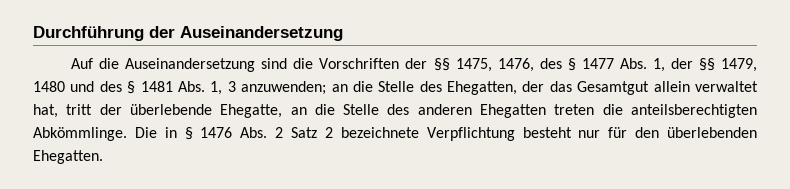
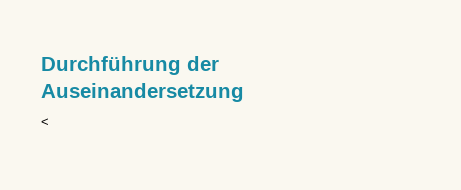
- Auf die Auseinandersetzung sind die Vorschriften der §§ 1475, 1476, des § 1477 Abs. 1, der §§ 1479, 1480 und des § 1481 Abs. 1, 3 anzuwenden; an die Stelle des Ehegatten, der das Gesamtgut allein verwaltet hat, tritt der überlebende Ehegatte, an die Stelle des anderen Ehegatten treten die anteilsberechtigten Abkömmlinge. Die in § 1476 Abs. 2 Satz 2 bezeichnete Verpflichtung besteht nur für den überlebenden Ehegatten.
+ <

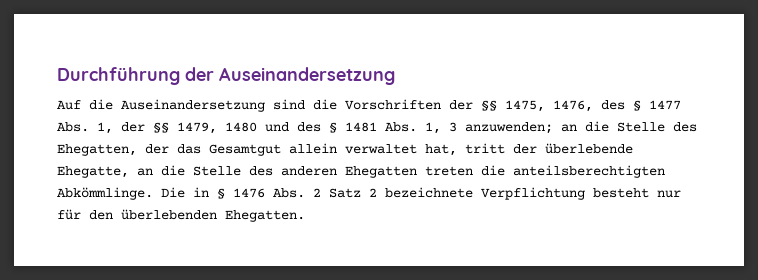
- <
+ Auf die Auseinandersetzung sind die Vorschriften der §§ 1475, 1476, des § 1477 Abs. 1, der §§ 1479, 1480 und des § 1481 Abs. 1, 3 anzuwenden; an die Stelle des Ehegatten, der das Gesamtgut allein verwaltet hat, tritt der überlebende Ehegatte, an die Stelle des anderen Ehegatten treten die anteilsberechtigten Abkömmlinge. Die in § 1476 Abs. 2 Satz 2 bezeichnete Verpflichtung besteht nur für den überlebenden Ehegatten.

